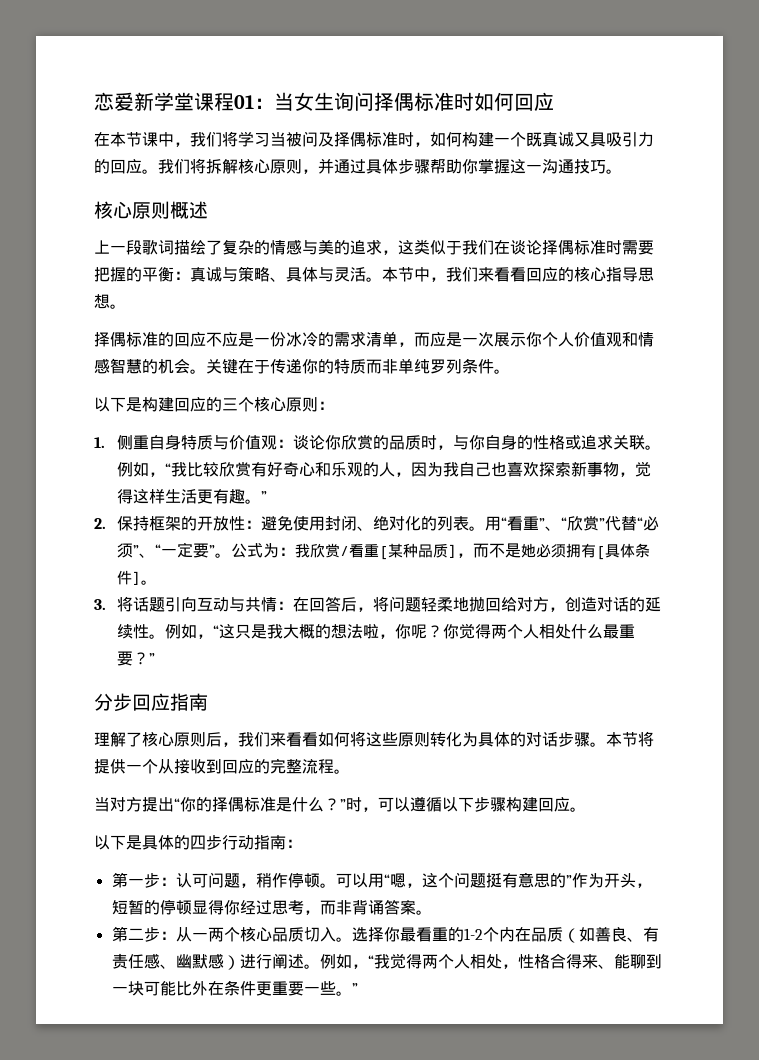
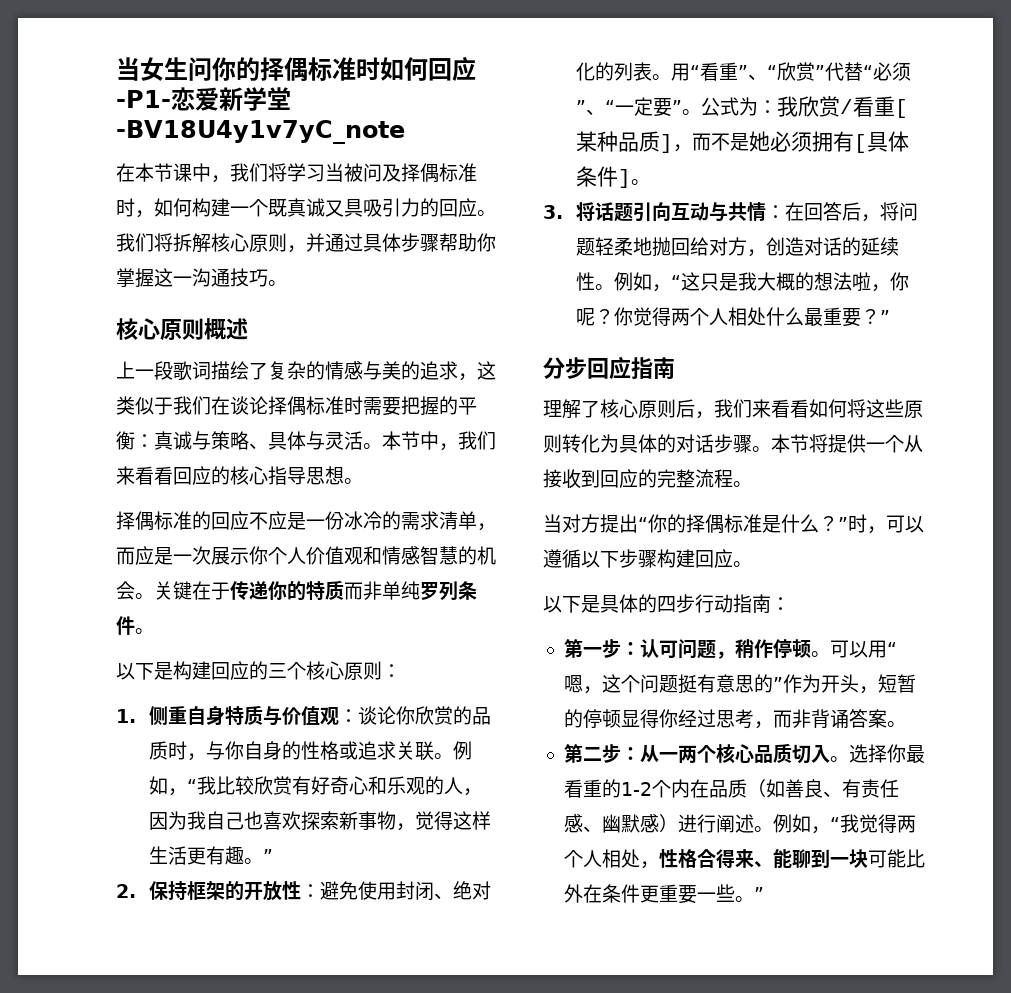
- 恋爱新学堂课程01：当女生询问择偶标准时如何回应
+ 当女生问你的择偶标准时如何回应-P1-恋爱新学堂-BV18U4y1v7yC_note

